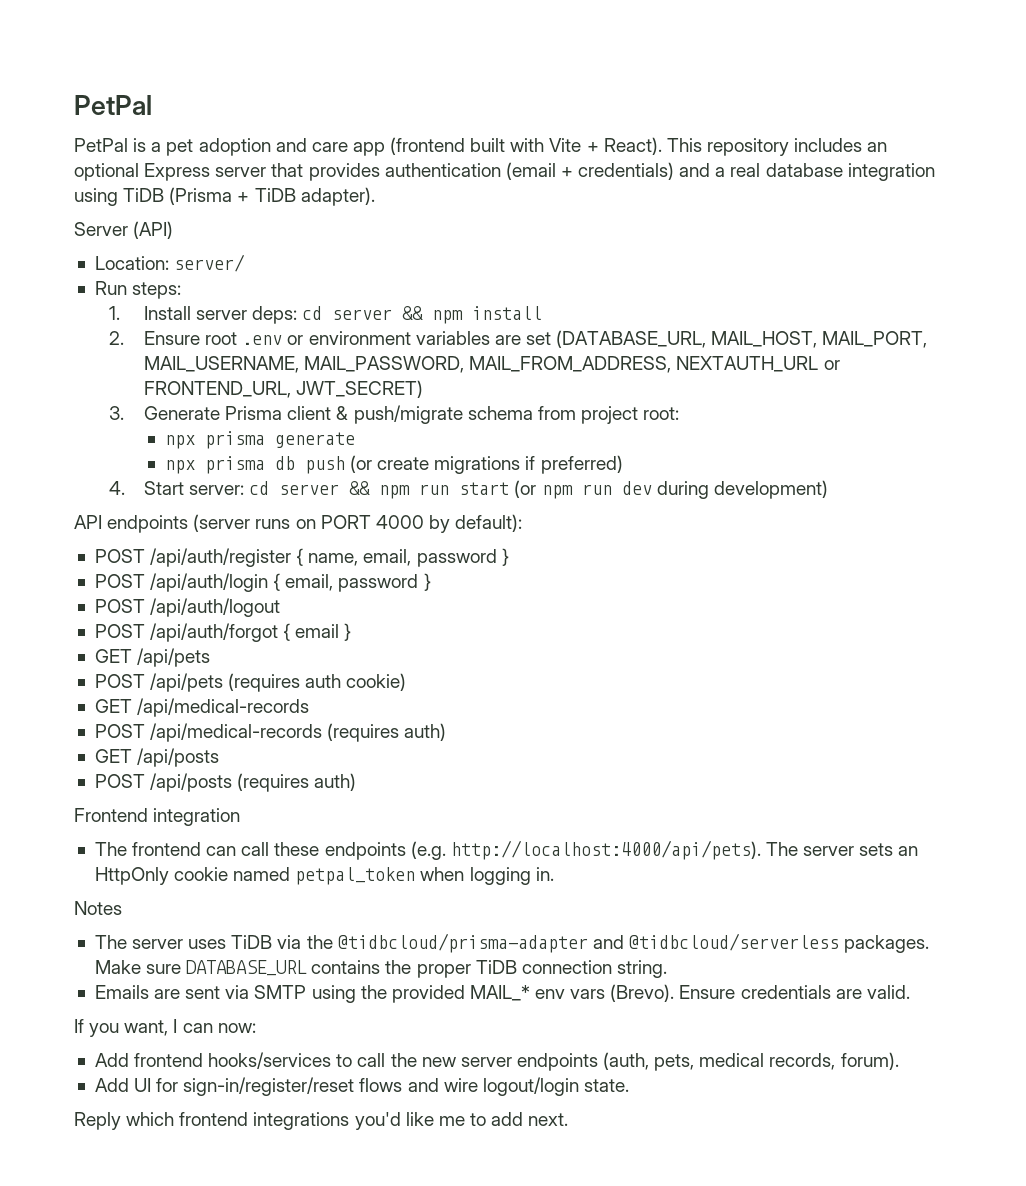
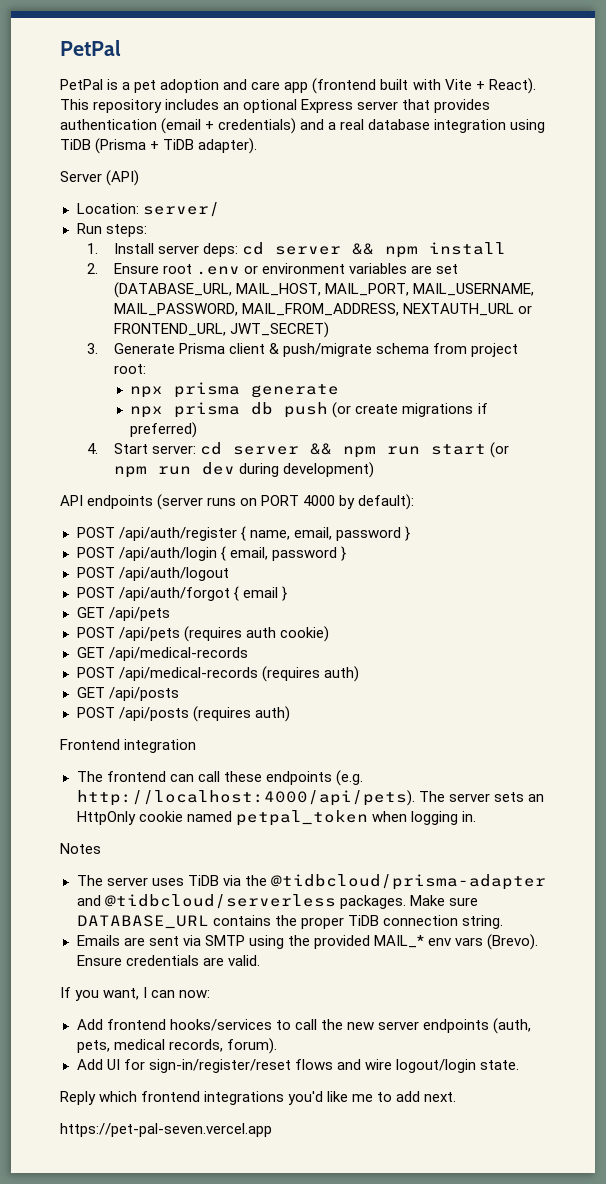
+ https://pet-pal-seven.vercel.app

